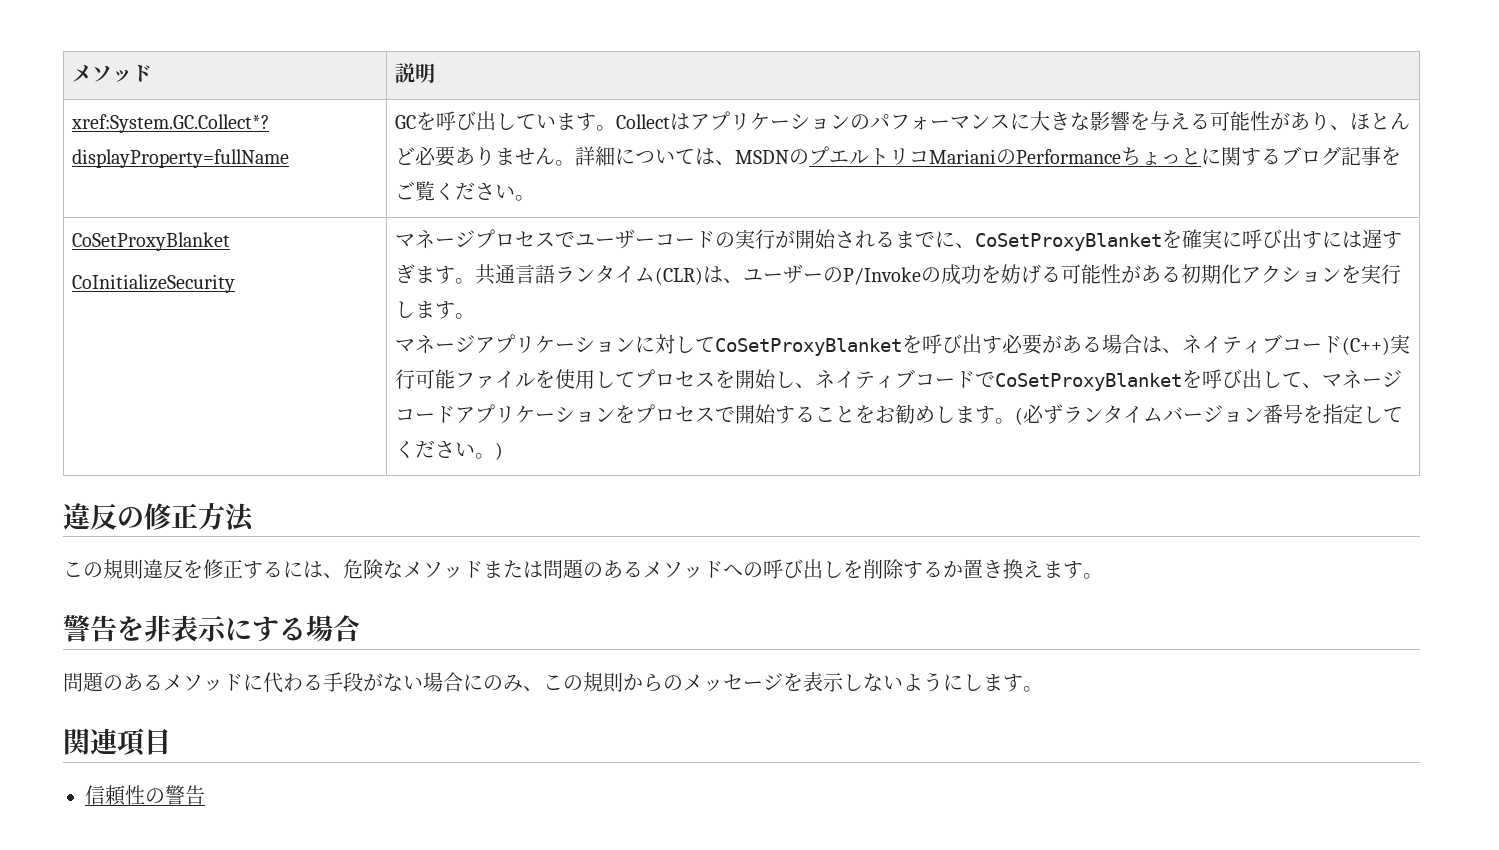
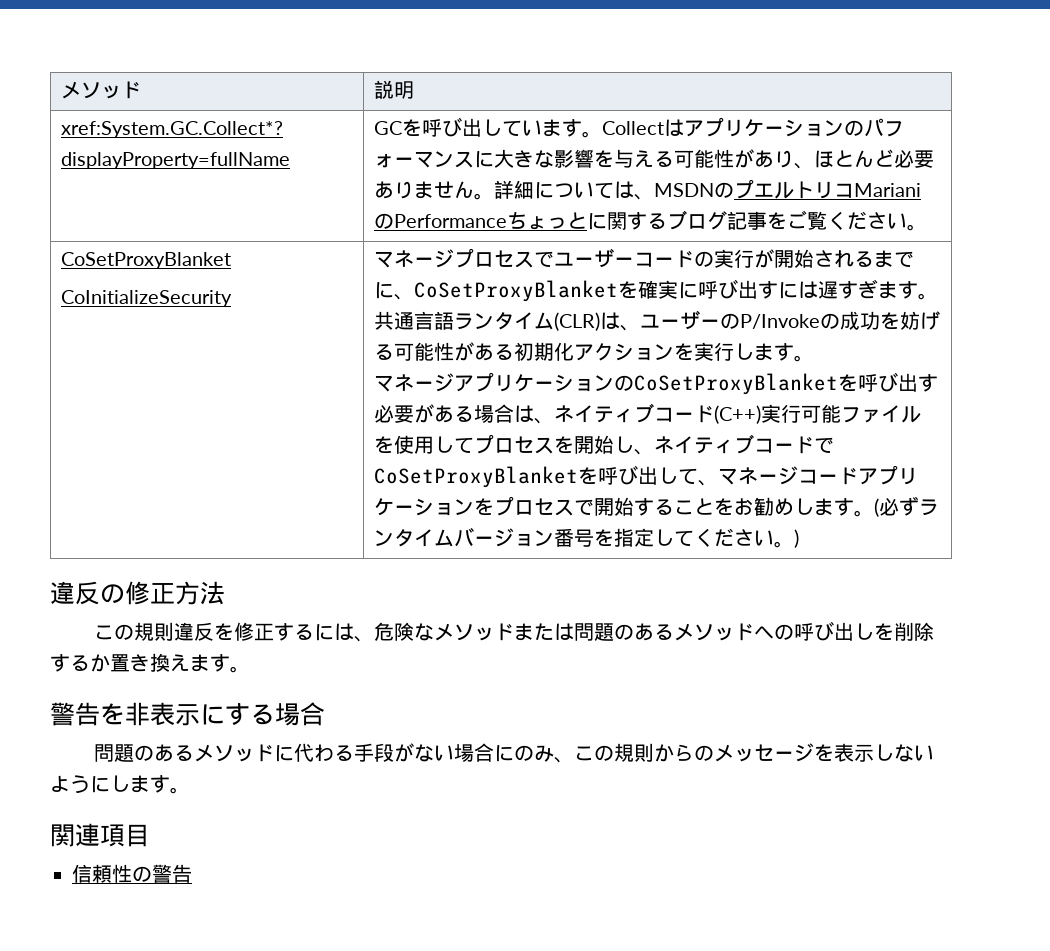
- マネージアプリケーションに対してCoSetProxyBlanketを呼び出す必要がある場合は、ネイティブコード(C++)実行可能ファイルを使用してプロセスを開始し、ネイティブコードでCoSetProxyBlanketを呼び出して、マネージコードアプリケーションをプロセスで開始することをお勧めします。
+ マネージアプリケーションのCoSetProxyBlanketを呼び出す必要がある場合は、ネイティブコード(C++)実行可能ファイルを使用してプロセスを開始し、ネイティブコードでCoSetProxyBlanketを呼び出して、マネージコードアプリケーションをプロセスで開始することをお勧めします。

